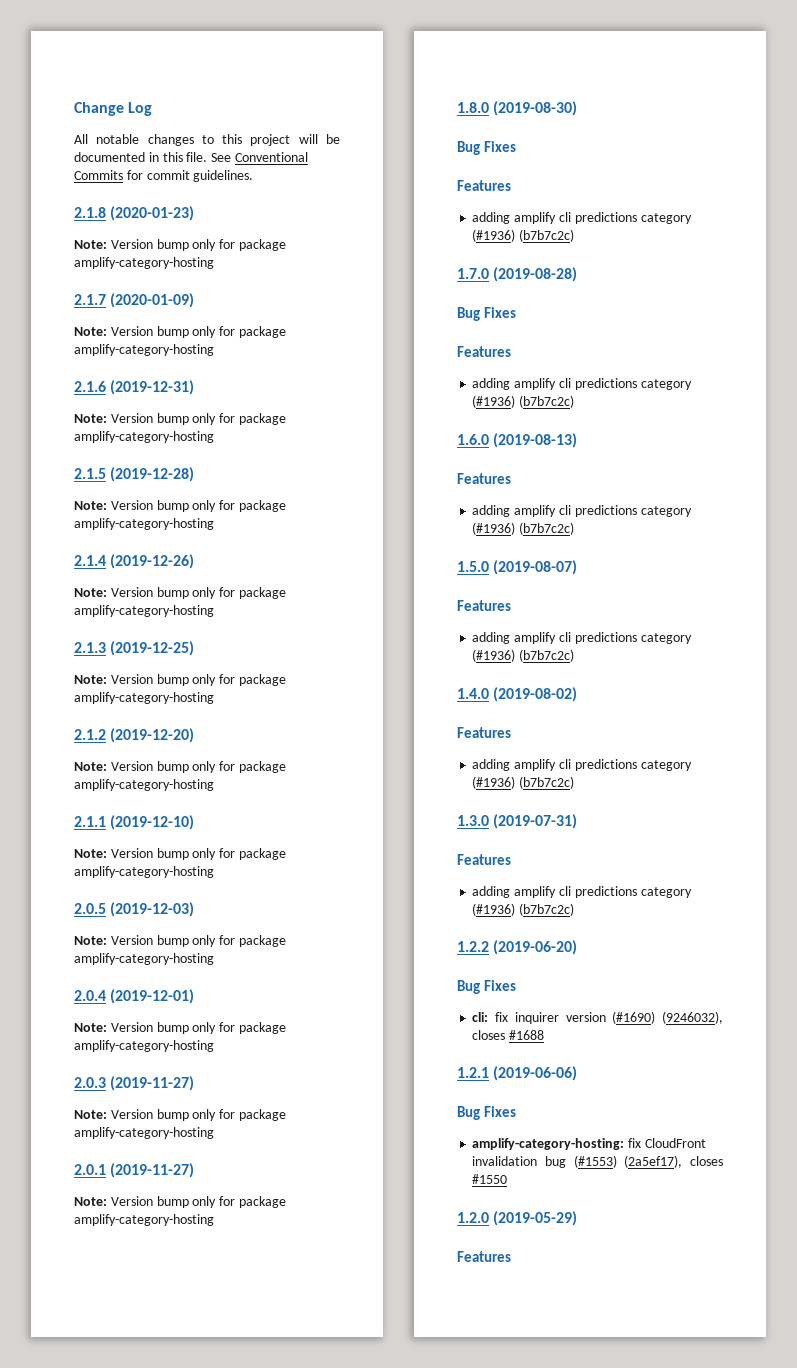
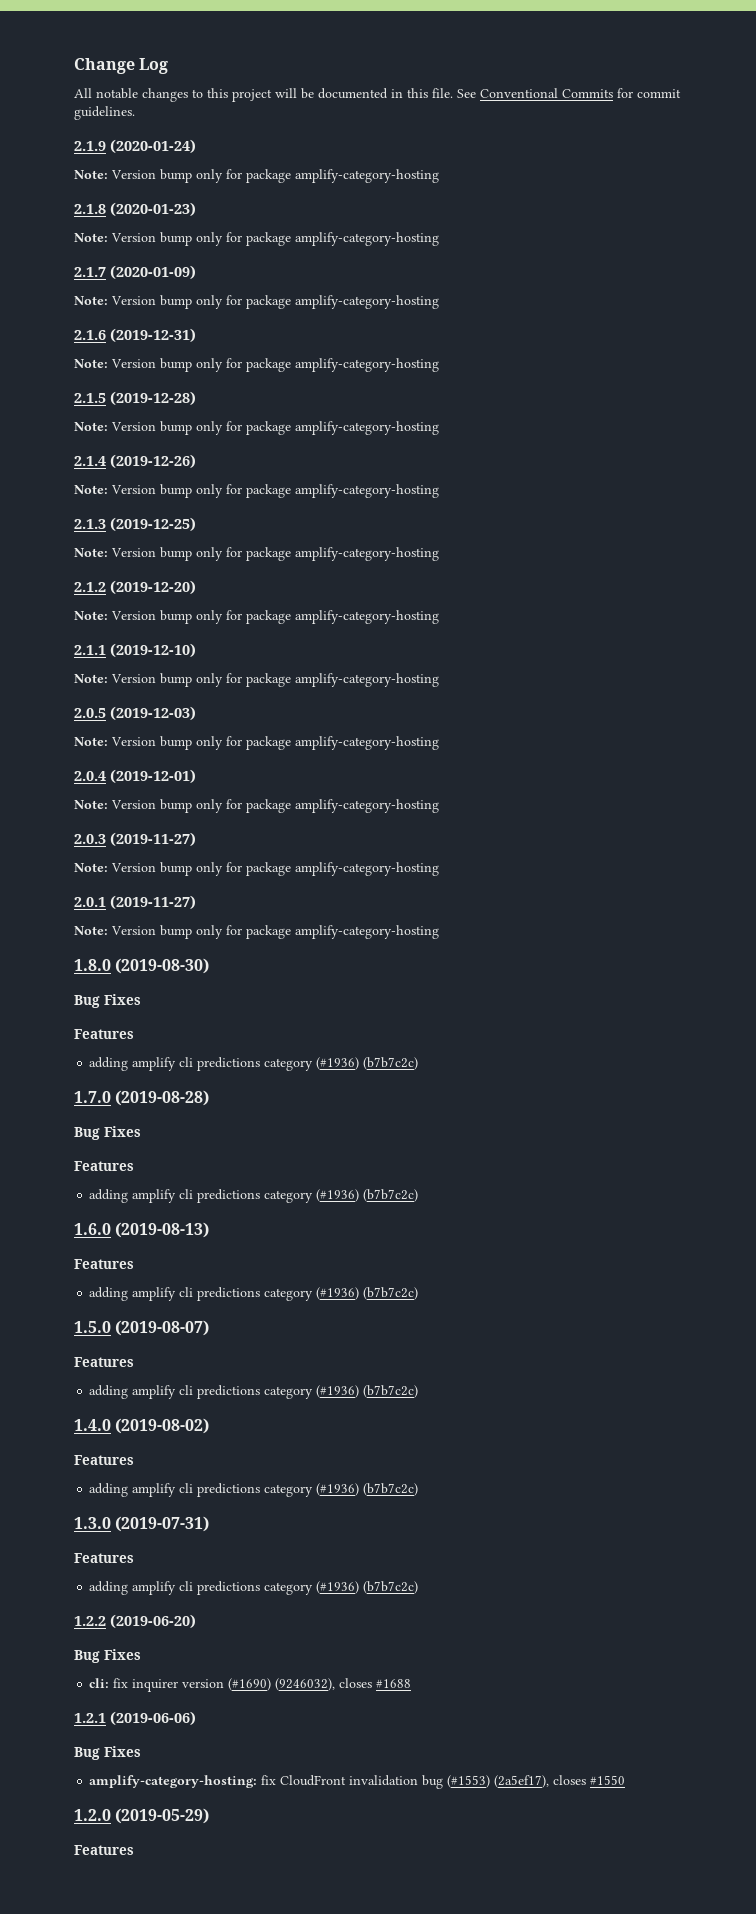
+ 2.1.9 (2020-01-24)
+ Note: Version bump only for package amplify-category-hosting

